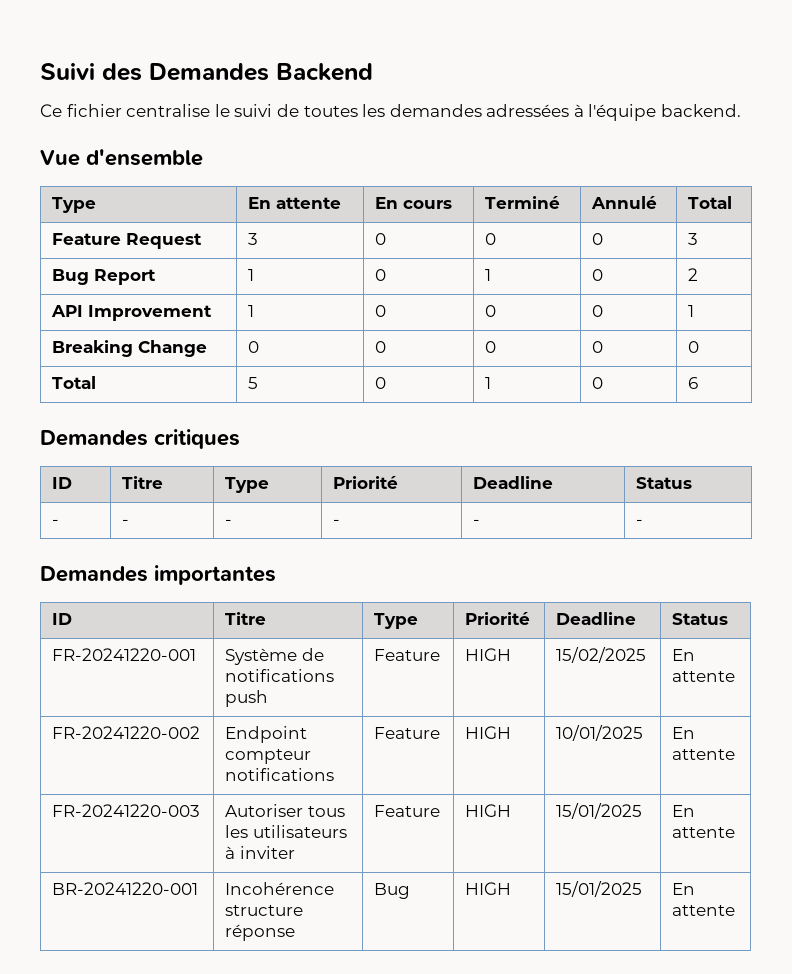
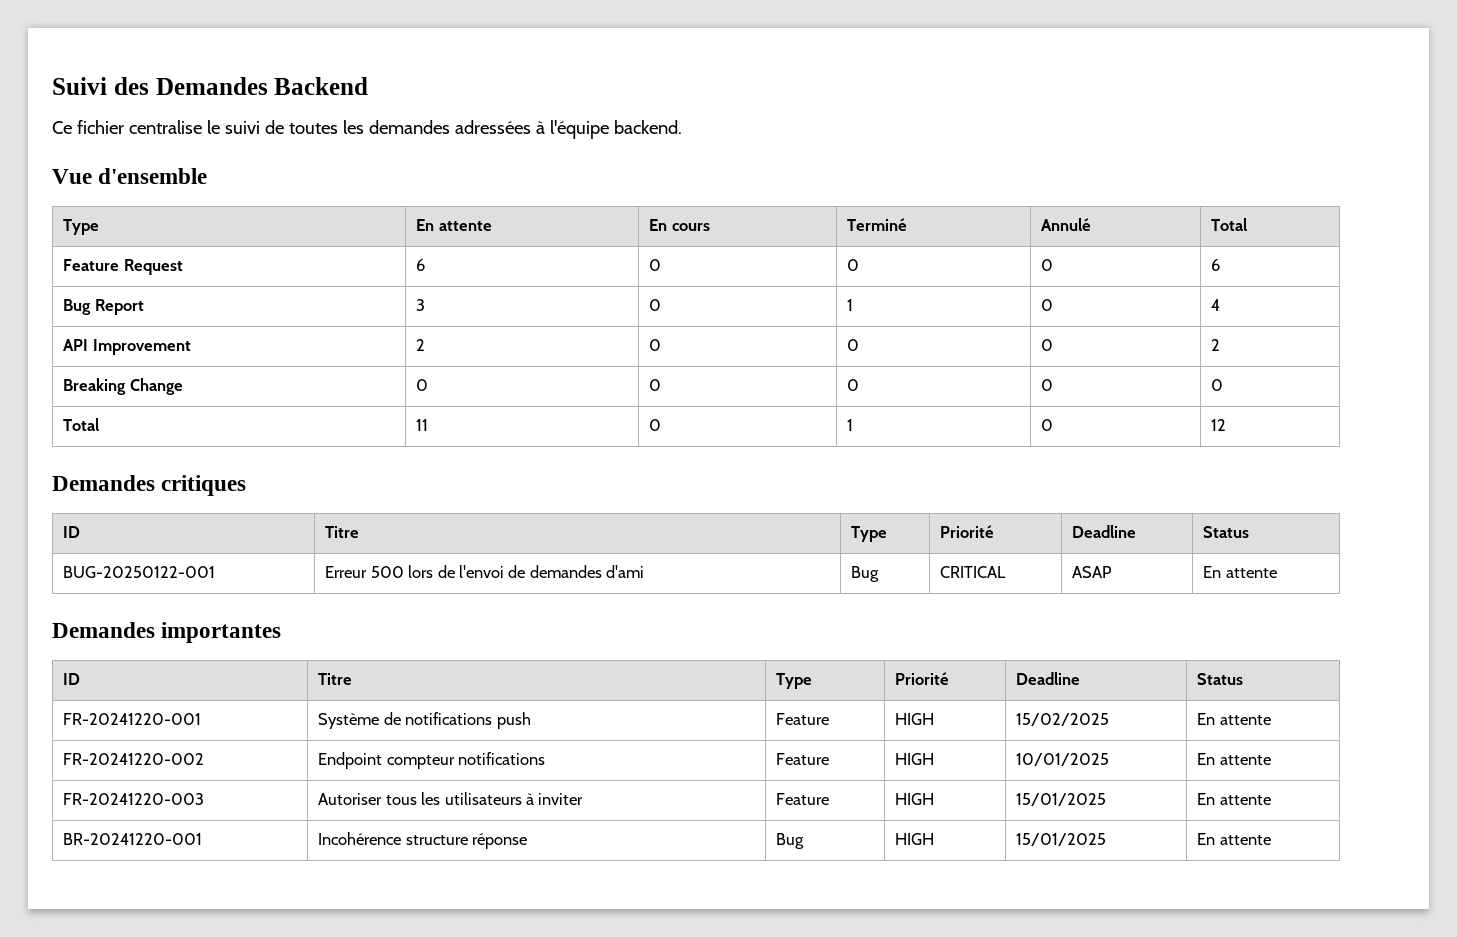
- Feature Request | 3 | 0 | 0 | 0 | 3
+ Feature Request | 6 | 0 | 0 | 0 | 6
- Bug Report | 1 | 0 | 1 | 0 | 2
+ Bug Report | 3 | 0 | 1 | 0 | 4
- API Improvement | 1 | 0 | 0 | 0 | 1
+ API Improvement | 2 | 0 | 0 | 0 | 2
- Total | 5 | 0 | 1 | 0 | 6
+ Total | 11 | 0 | 1 | 0 | 12
- - | - | - | - | - | -
+ BUG-20250122-001 | Erreur 500 lors de l'envoi de demandes d'ami | Bug | CRITICAL | ASAP | En attente

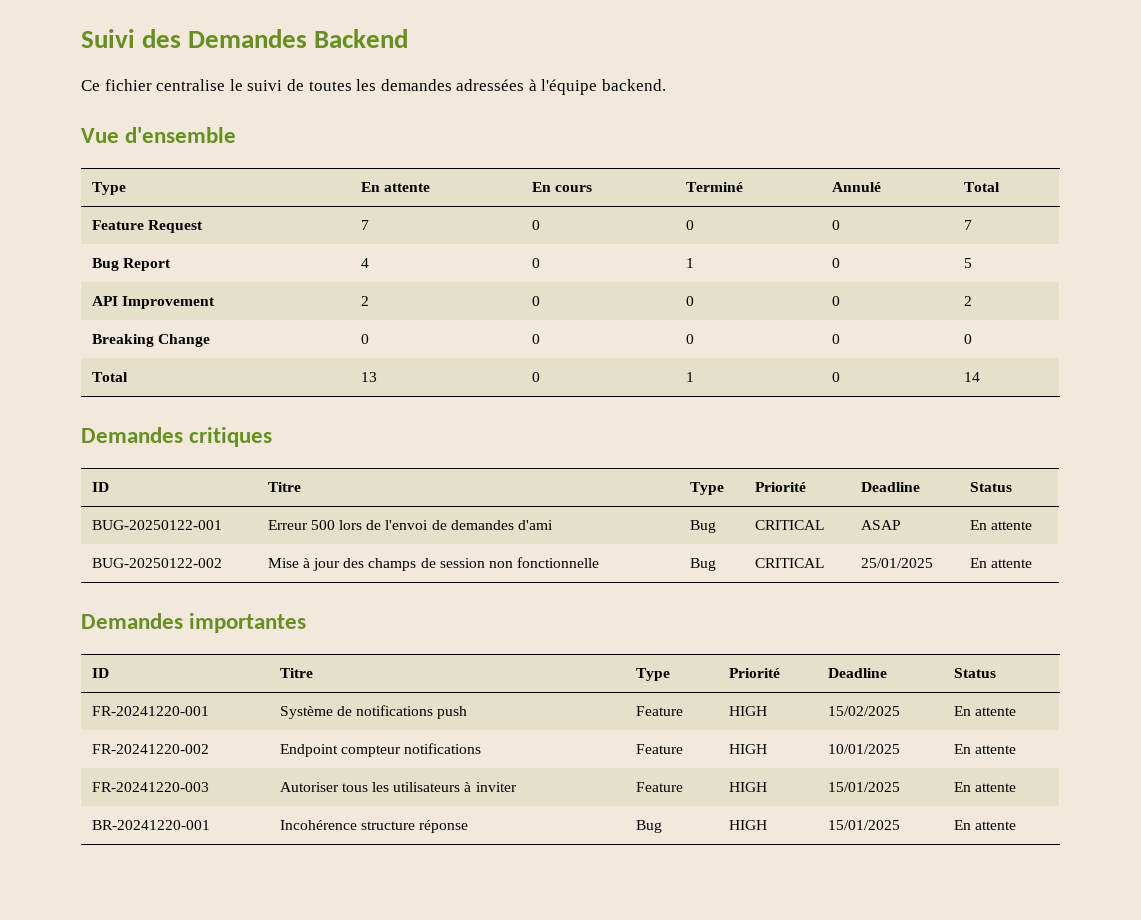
- Feature Request | 6 | 0 | 0 | 0 | 6
+ Feature Request | 7 | 0 | 0 | 0 | 7
- Bug Report | 3 | 0 | 1 | 0 | 4
+ Bug Report | 4 | 0 | 1 | 0 | 5
- Total | 11 | 0 | 1 | 0 | 12
+ Total | 13 | 0 | 1 | 0 | 14
+ BUG-20250122-002 | Mise à jour des champs de session non fonctionnelle | Bug | CRITICAL | 25/01/2025 | En attente

